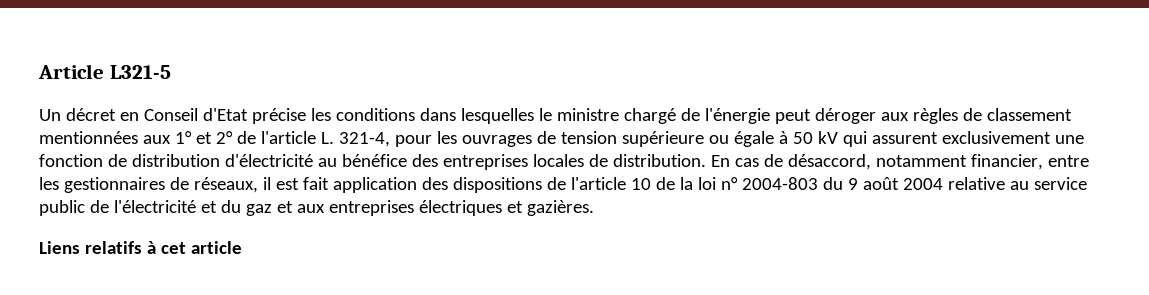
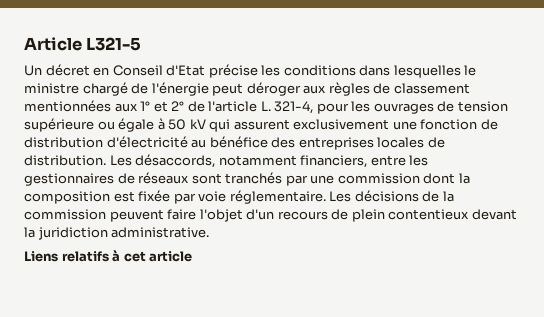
- En cas de désaccord, notamment financier, entre les gestionnaires de réseaux, il est fait application des dispositions de l'article 10 de la loi n° 2004-803 du 9 août 2004 relative au service public de l'électricité et du gaz et aux entreprises électriques et gazières.
+ Les désaccords, notamment financiers, entre les gestionnaires de réseaux sont tranchés par une commission dont la composition est fixée par voie réglementaire. Les décisions de la commission peuvent faire l'objet d'un recours de plein contentieux devant la juridiction administrative.

